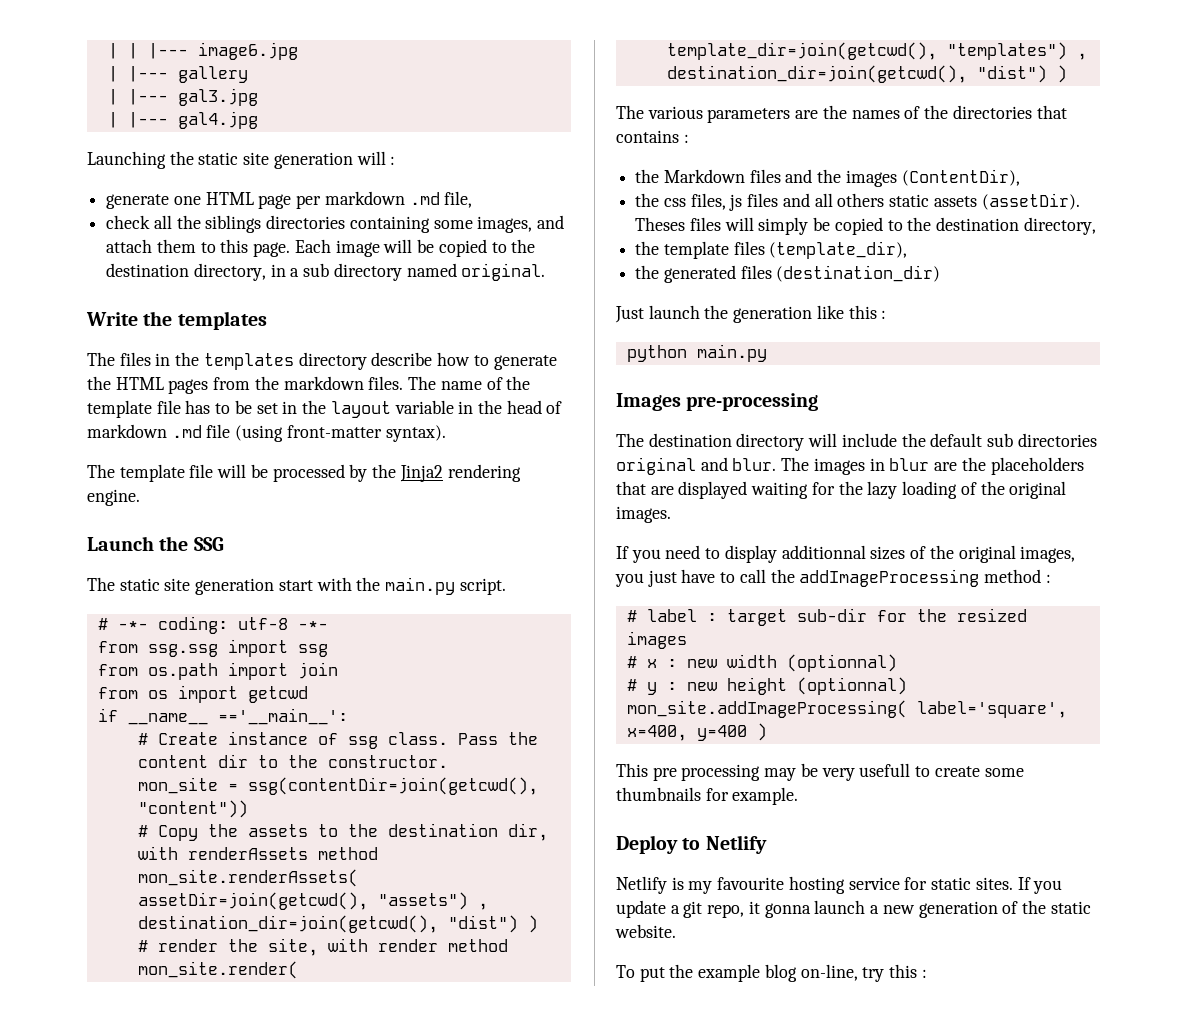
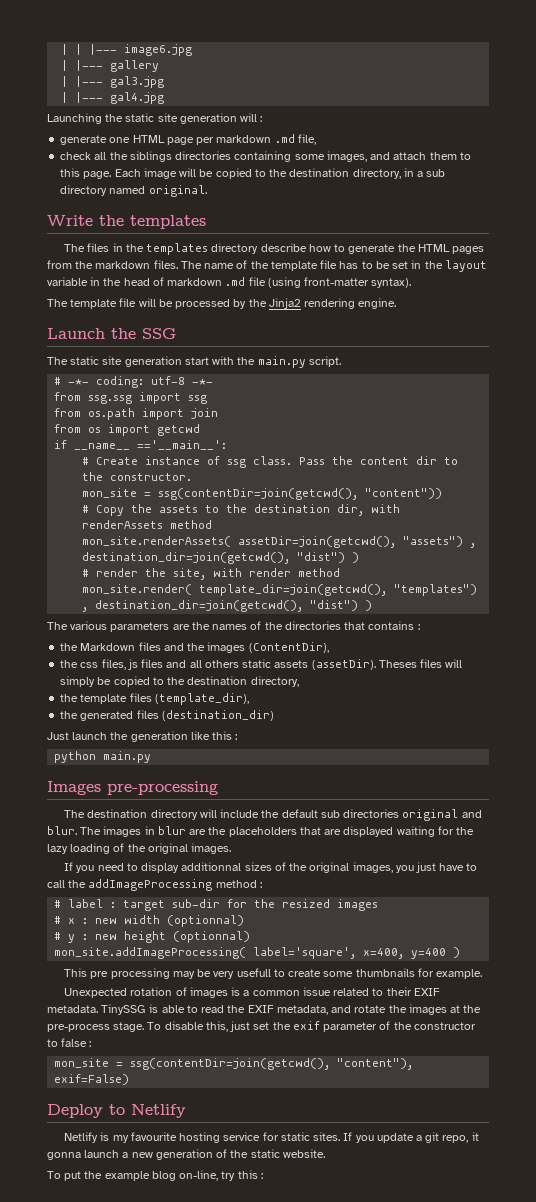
+ Unexpected rotation of images is a common issue related to their EXIF metadata. TinySSG is able to read the EXIF metadata, and rotate the images at the pre-process stage. To disable this, just set the exif parameter of the constructor to false :
+ mon_site = ssg(contentDir=join(getcwd(), "content"), exif=False)

